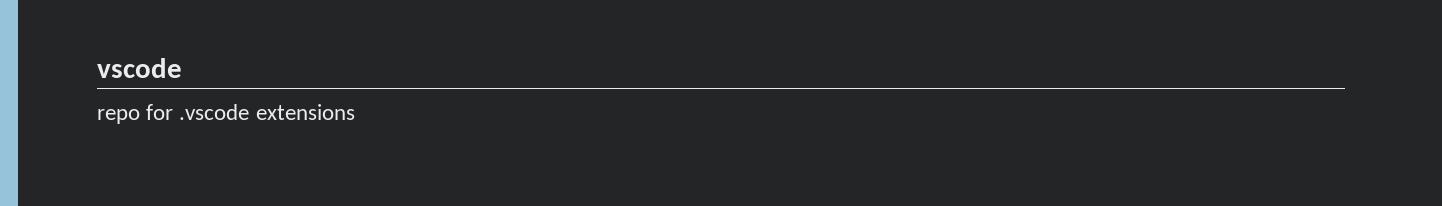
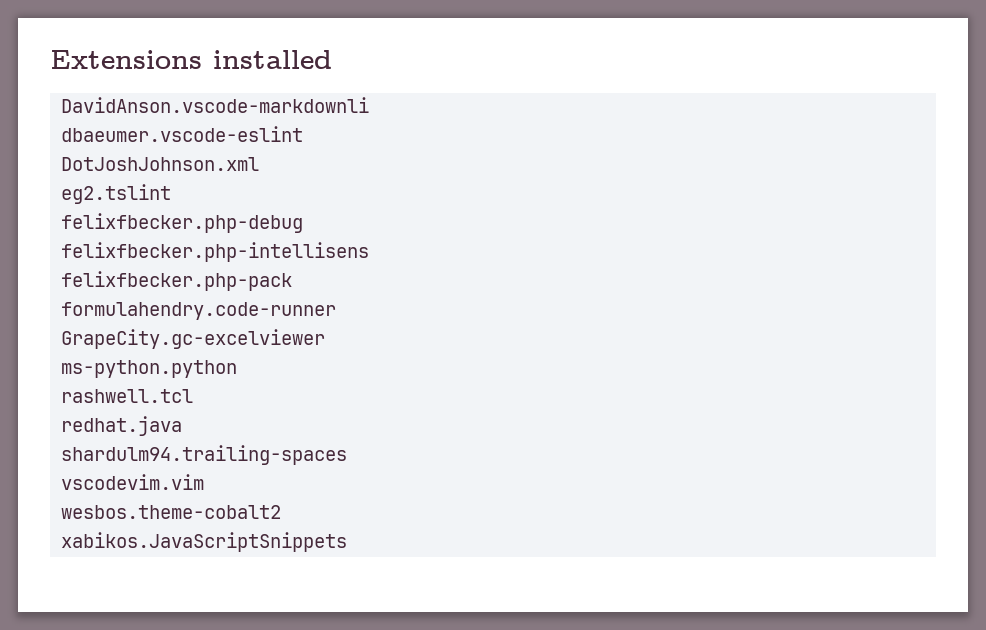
- vscode
- repo for .vscode extensions
+ Extensions installed
+ DavidAnson.vscode-markdownli
+ dbaeumer.vscode-eslint
+ DotJoshJohnson.xml
+ eg2.tslint
+ felixfbecker.php-debug
+ felixfbecker.php-intellisens
+ felixfbecker.php-pack
+ formulahendry.code-runner
+ GrapeCity.gc-excelviewer
+ ms-python.python
+ rashwell.tcl
+ redhat.java
+ shardulm94.trailing-spaces
+ vscodevim.vim
+ wesbos.theme-cobalt2
+ xabikos.JavaScriptSnippets

